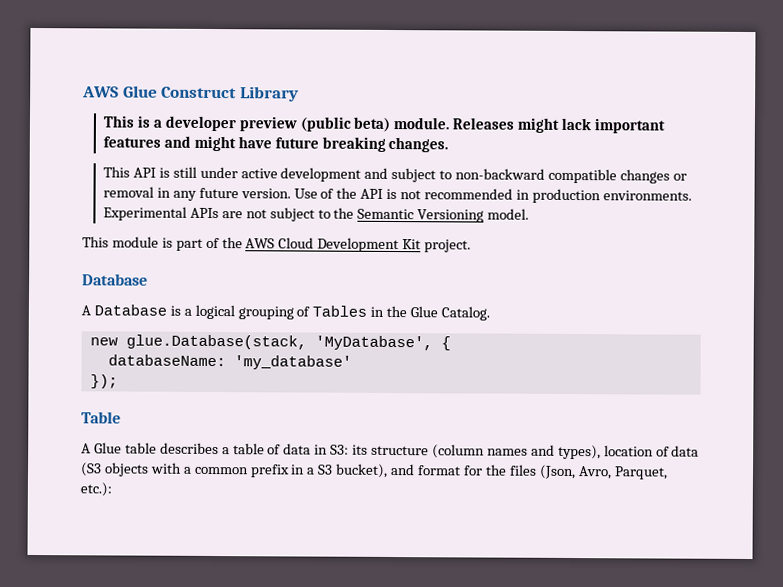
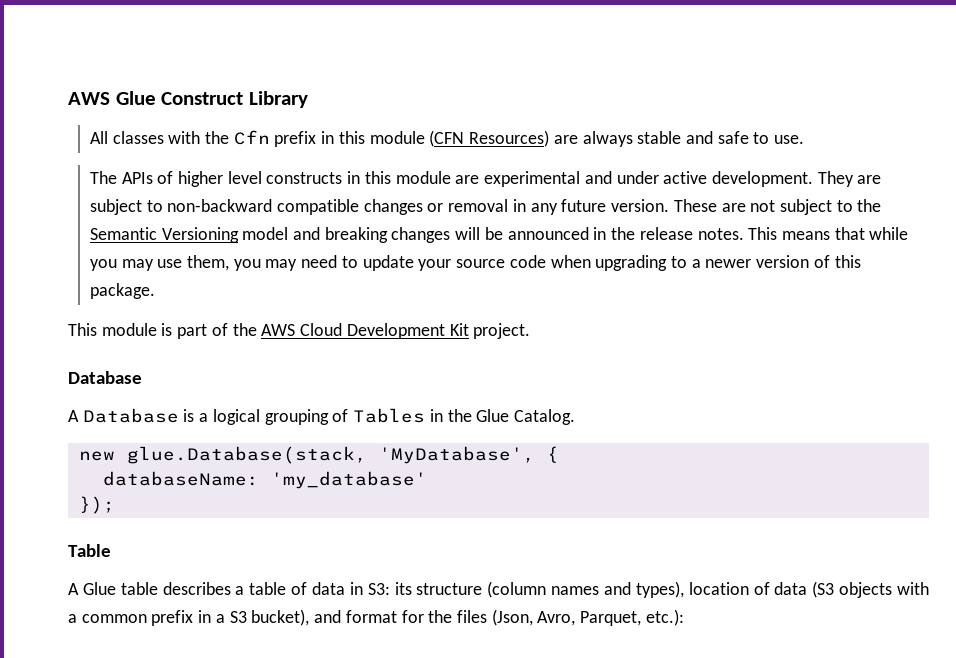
- This is a developer preview (public beta) module. Releases might lack important features and might have future breaking changes.
- This API is still under active development and subject to non-backward compatible changes or removal in any future version.
+ All classes with the Cfn prefix in this module (CFN Resources) are always stable and safe to use.
+ The APIs of higher level constructs in this module are experimental and under active development. They are subject to non-backward compatible changes or removal in any future version.
- Use of the API is not recommended in production environments. Experimental APIs are not subject to the Semantic Versioning model.
+ These are not subject to the Semantic Versioning model and breaking changes will be announced in the release notes. This means that while you may use them, you may need to update your source code when upgrading to a newer version of this package.

